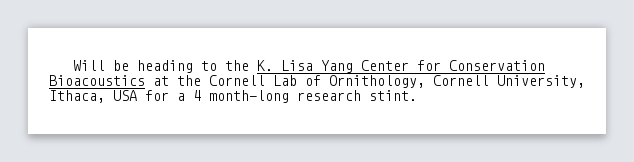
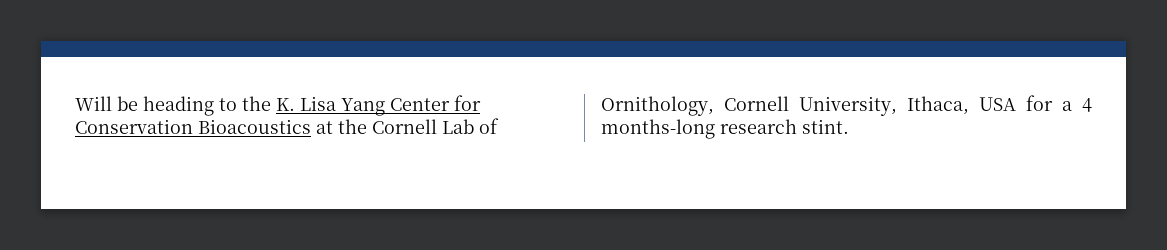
- Will be heading to the K. Lisa Yang Center for Conservation Bioacoustics at the Cornell Lab of Ornithology, Cornell University, Ithaca, USA for a 4 month-long research stint.
+ Will be heading to the K. Lisa Yang Center for Conservation Bioacoustics at the Cornell Lab of Ornithology, Cornell University, Ithaca, USA for a 4 months-long research stint.

